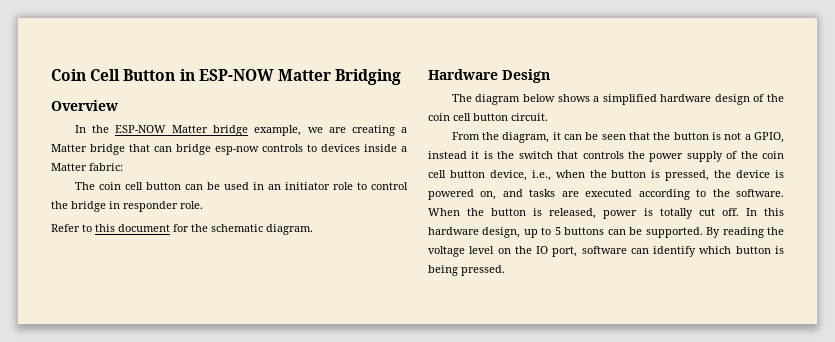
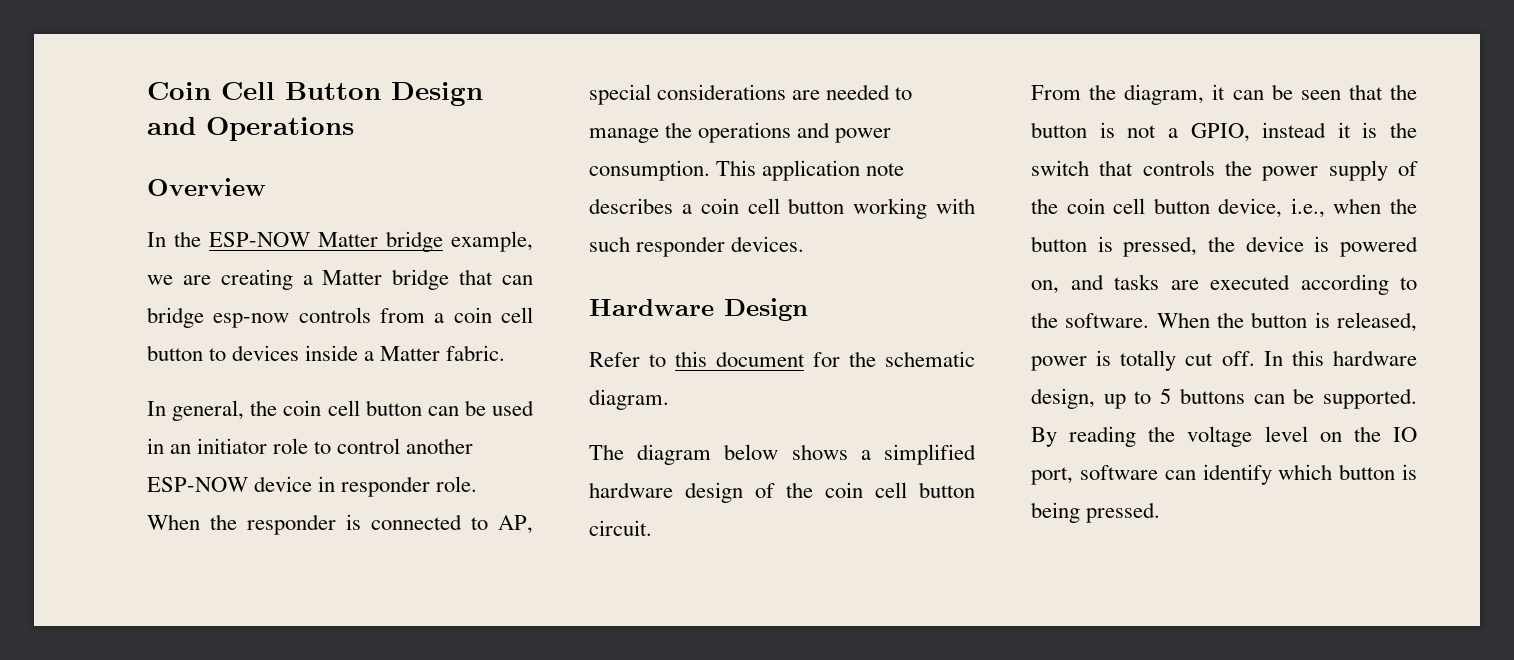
- Coin Cell Button in ESP-NOW Matter Bridging
+ Coin Cell Button Design and Operations
- In the ESP-NOW Matter bridge example, we are creating a Matter bridge that can bridge esp-now controls to devices inside a Matter fabric:
- The coin cell button can be used in an initiator role to control the bridge in responder role.
+ In the ESP-NOW Matter bridge example, we are creating a Matter bridge that can bridge esp-now controls from a coin cell button to devices inside a Matter fabric.
+ In general, the coin cell button can be used in an initiator role to control another ESP-NOW device in responder role. When the responder is connected to AP, special considerations are needed to manage the operations and power consumption. This application note describes a coin cell button working with such responder devices.
+ Hardware Design
- Hardware Design

